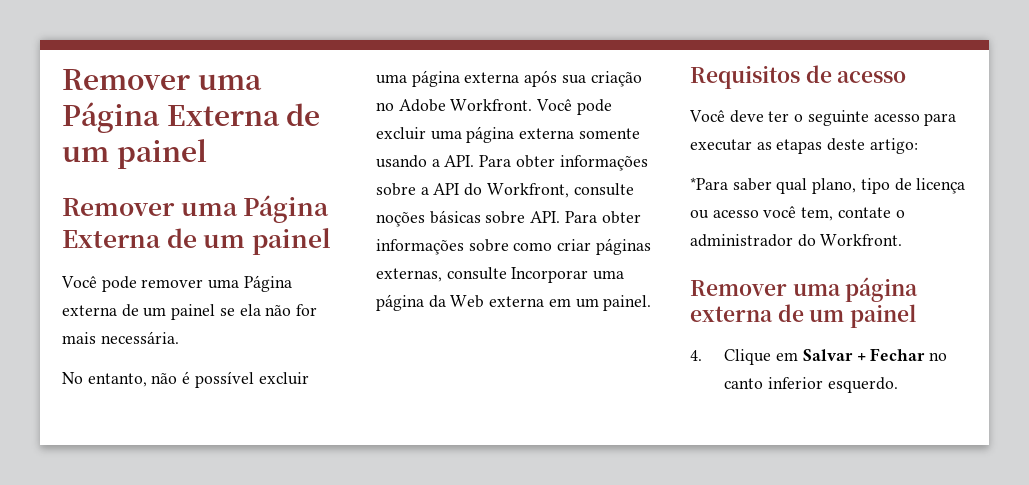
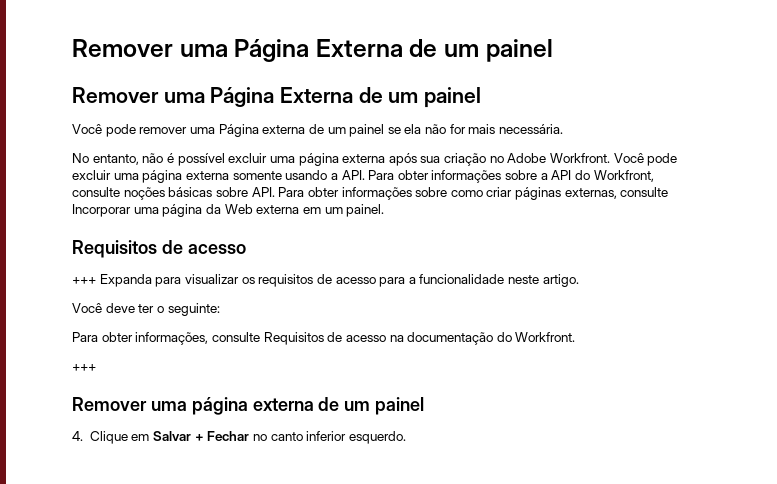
- Você deve ter o seguinte acesso para executar as etapas deste artigo:
- *Para saber qual plano, tipo de licença ou acesso você tem, contate o administrador do Workfront.
+ +++ Expanda para visualizar os requisitos de acesso para a funcionalidade neste artigo.
+ Você deve ter o seguinte:
+ Para obter informações, consulte Requisitos de acesso na documentação do Workfront.
+ +++

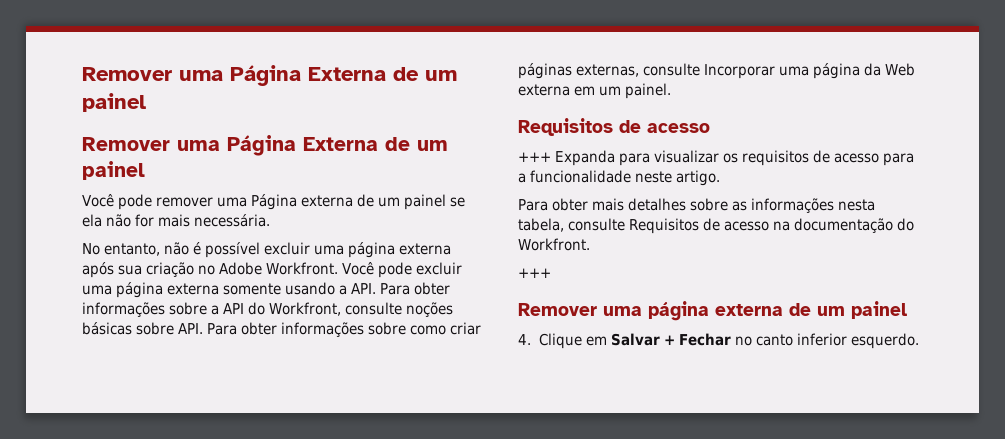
- Você deve ter o seguinte:
- Para obter informações, consulte Requisitos de acesso na documentação do Workfront.
+ Para obter mais detalhes sobre as informações nesta tabela, consulte Requisitos de acesso na documentação do Workfront.

